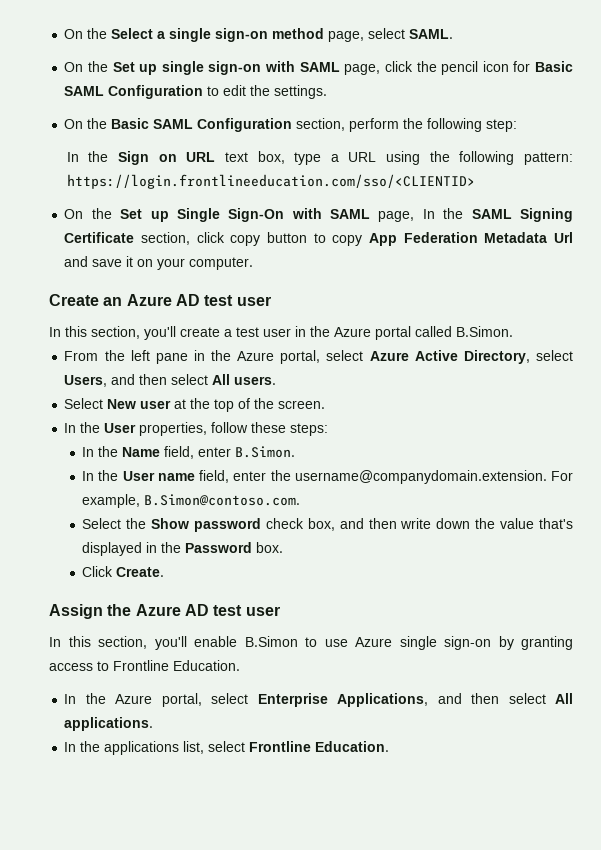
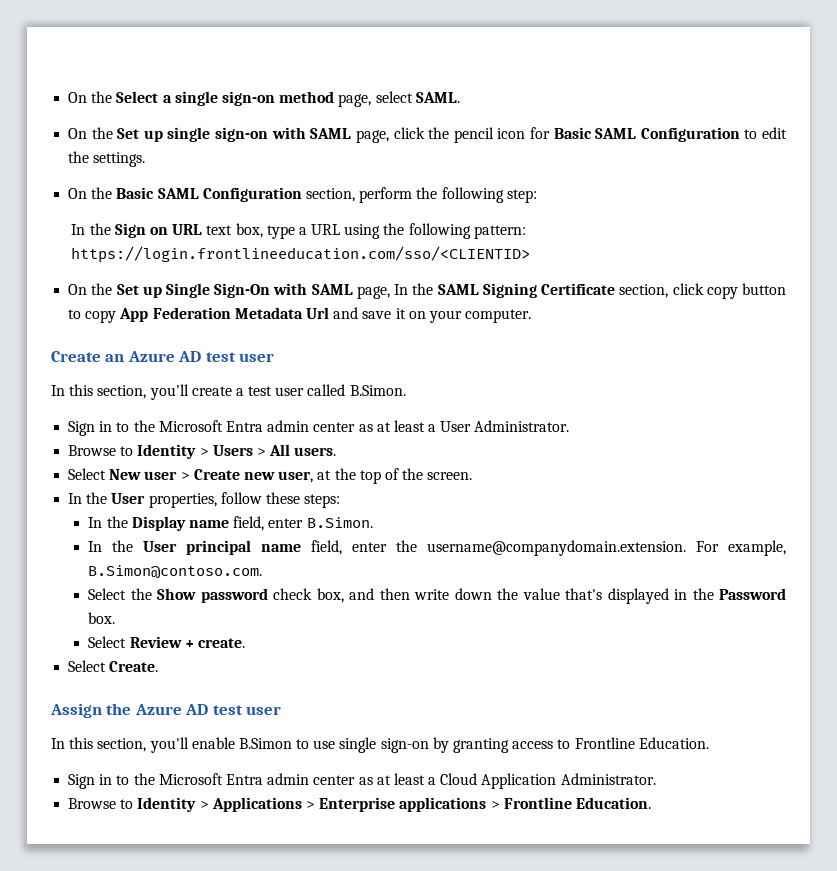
- In this section, you'll create a test user in the Azure portal called B.Simon.
- From the left pane in the Azure portal, select Azure Active Directory, select Users, and then select All users.
+ In this section, you'll create a test user called B.Simon.
+ Sign in to the Microsoft Entra admin center as at least a User Administrator.
+ Browse to Identity > Users > All users.
- Select New user at the top of the screen.
+ Select New user > Create new user, at the top of the screen.
- In the Name field, enter B.Simon.
+ In the Display name field, enter B.Simon.
- In the User name field, enter the username@companydomain.extension. For example, B.Simon@contoso.com.
+ In the User principal name field, enter the username@companydomain.extension. For example, B.Simon@contoso.com.
- Click Create.
+ Select Review + create.
+ Select Create.
- In this section, you'll enable B.Simon to use Azure single sign-on by granting access to Frontline Education.
+ In this section, you'll enable B.Simon to use single sign-on by granting access to Frontline Education.
- In the Azure portal, select Enterprise Applications, and then select All applications.
- In the applications list, select Frontline Education.
+ Sign in to the Microsoft Entra admin center as at least a Cloud Application Administrator.
+ Browse to Identity > Applications > Enterprise applications > Frontline Education.

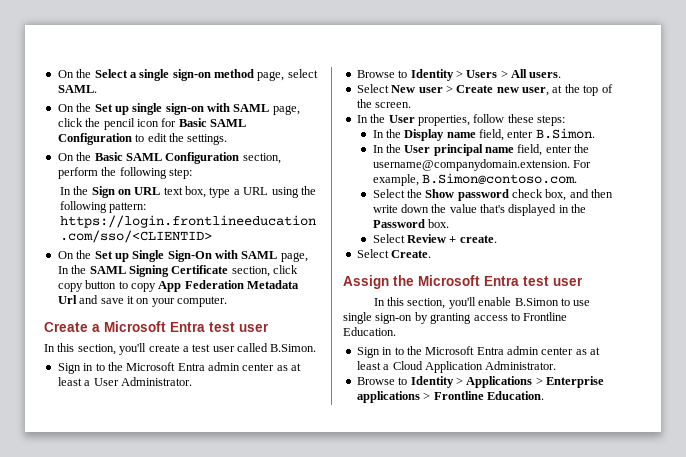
- Create an Azure AD test user
+ Create a Microsoft Entra test user
- Assign the Azure AD test user
+ Assign the Microsoft Entra test user

